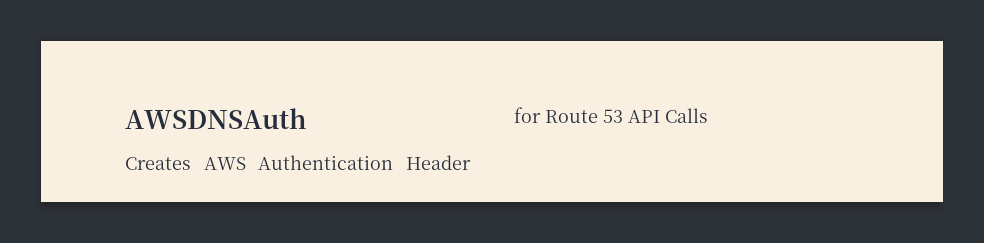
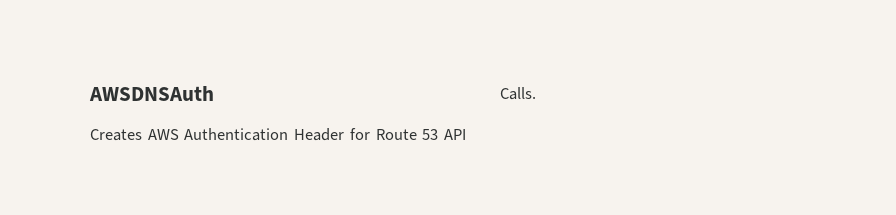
- Creates AWS Authentication Header for Route 53 API Calls
+ Creates AWS Authentication Header for Route 53 API Calls.

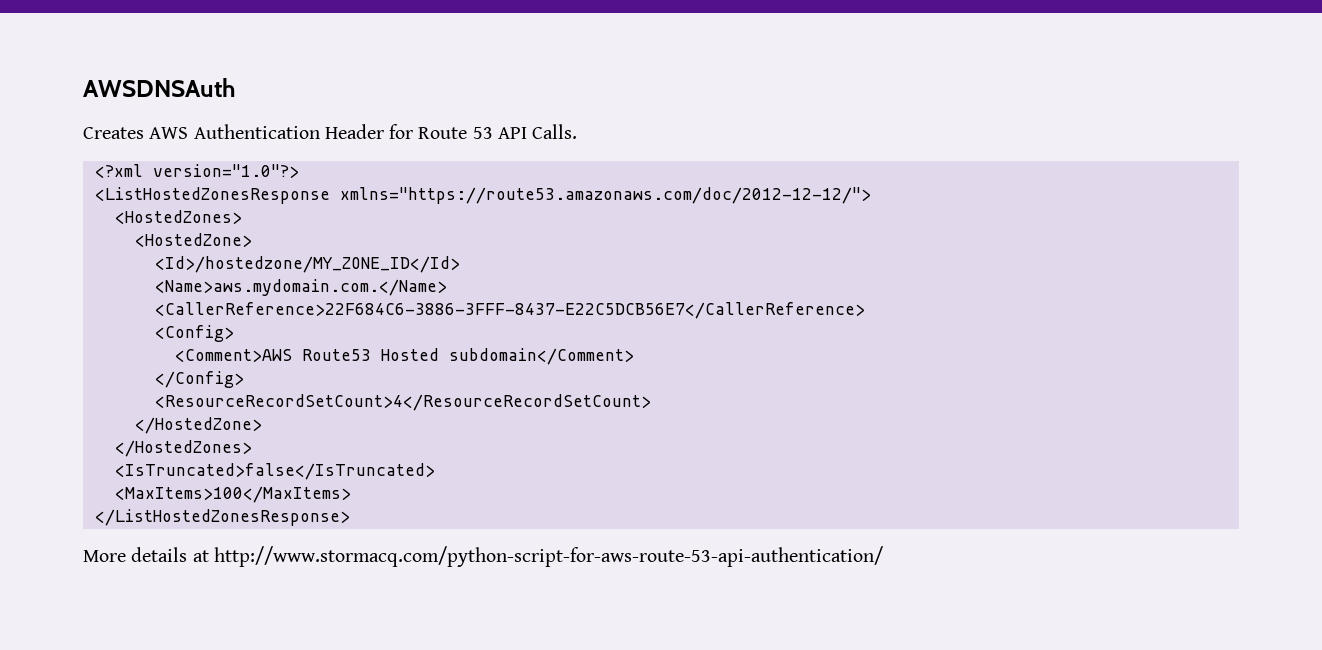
+ <?xml version="1.0"?>
+ <ListHostedZonesResponse xmlns="https://route53.amazonaws.com/doc/2012-12-12/">
+ <HostedZones>
+ <HostedZone>
+ <Id>/hostedzone/MY_ZONE_ID</Id>
+ <Name>aws.mydomain.com.</Name>
+ <CallerReference>22F684C6-3886-3FFF-8437-E22C5DCB56E7</CallerReference>
+ <Config>
+ <Comment>AWS Route53 Hosted subdomain</Comment>
+ </Config>
+ <ResourceRecordSetCount>4</ResourceRecordSetCount>
+ </HostedZone>
+ </HostedZones>
+ <IsTruncated>false</IsTruncated>
+ <MaxItems>100</MaxItems>
+ </ListHostedZonesResponse>
+ More details at http://www.stormacq.com/python-script-for-aws-route-53-api-authentication/

